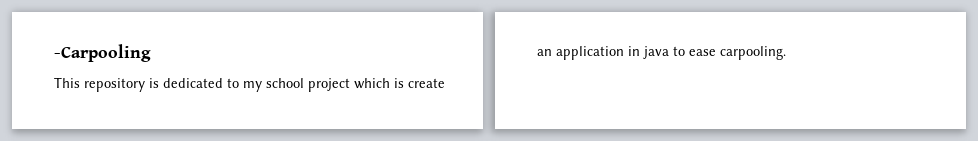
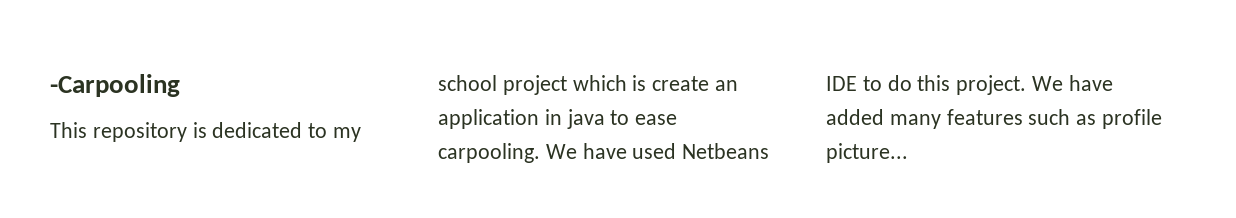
+ We have used Netbeans IDE to do this project. We have added many features such as profile picture...

